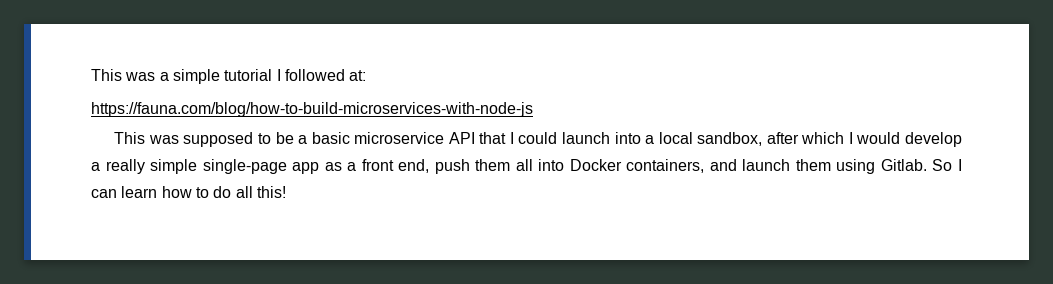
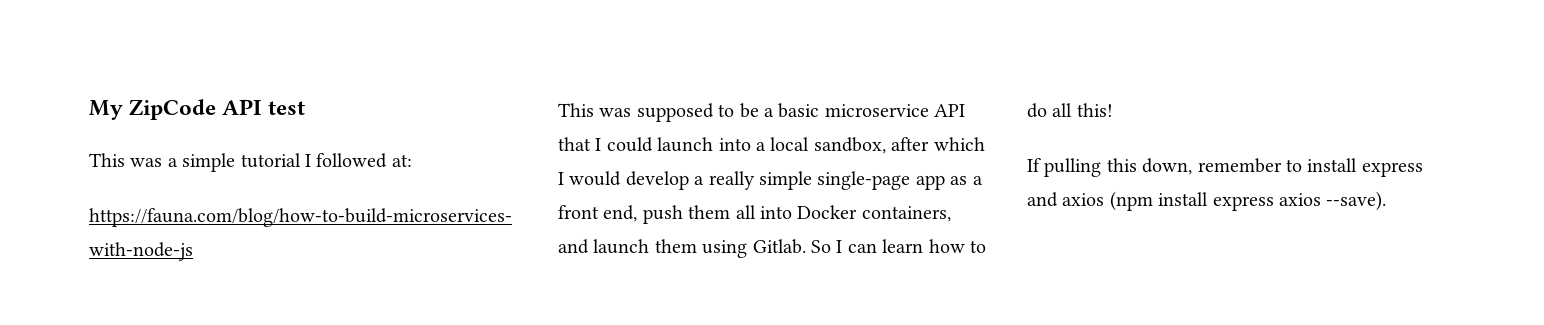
+ My ZipCode API test
+ If pulling this down, remember to install express and axios (npm install express axios --save).

